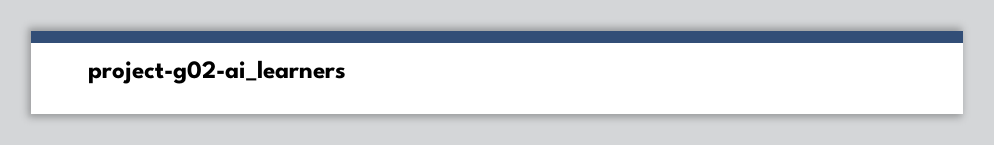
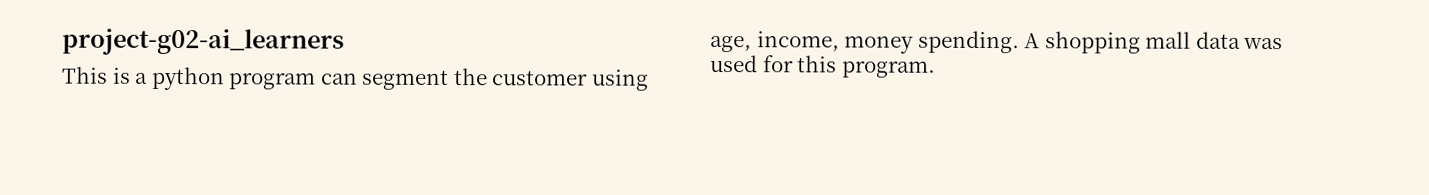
+ This is a python program can segment the customer using age, income, money spending. A shopping mall data was used for this program.

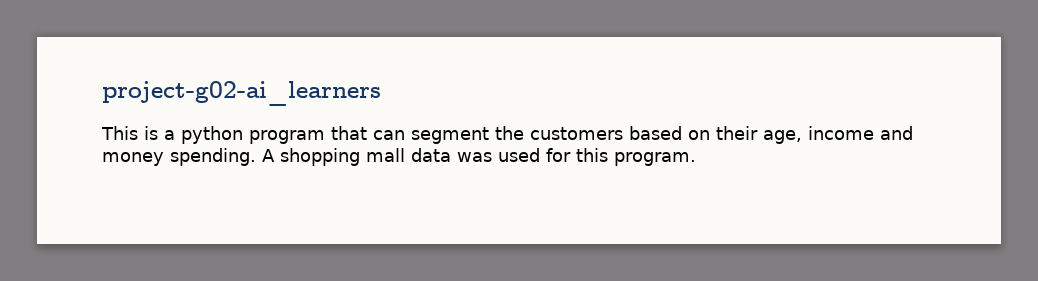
- This is a python program can segment the customer using age, income, money spending.
+ This is a python program that can segment the customers based on their age, income and money spending.

